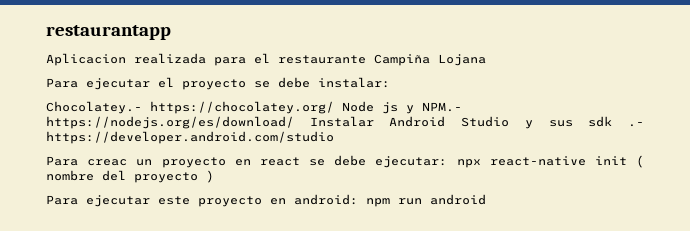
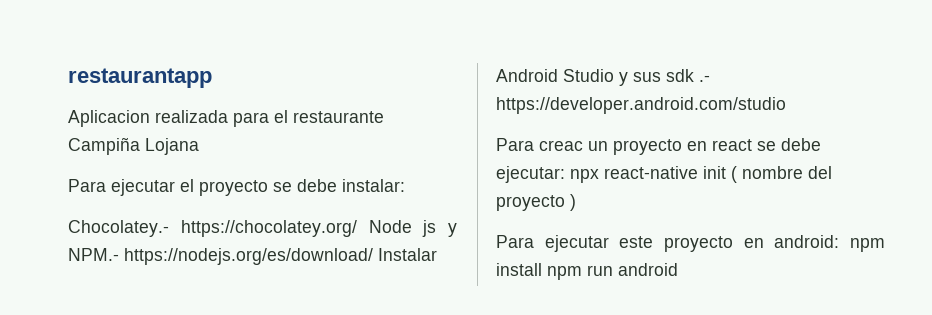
- Para ejecutar este proyecto en android: npm run android
+ Para ejecutar este proyecto en android: npm install npm run android

